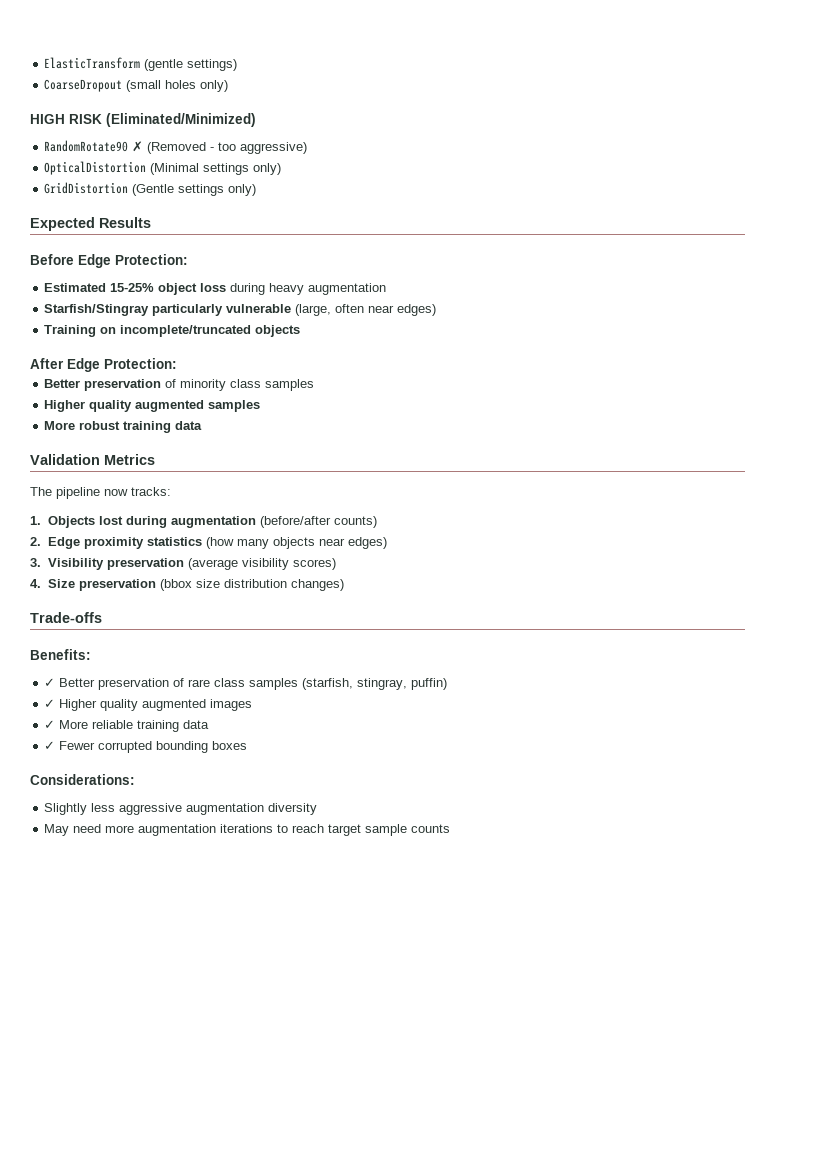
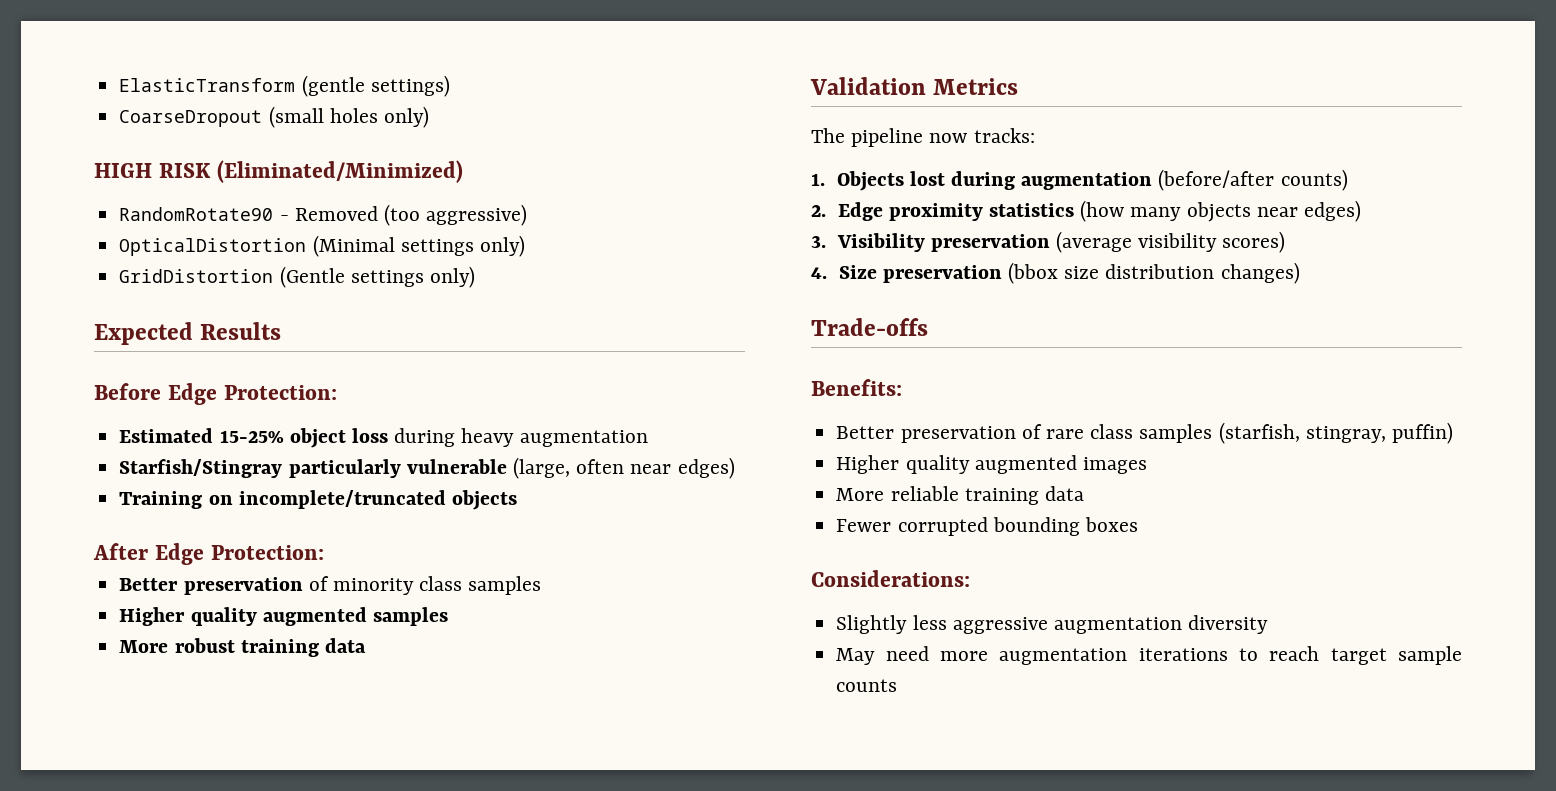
- RandomRotate90 ✗ (Removed - too aggressive)
+ RandomRotate90 - Removed (too aggressive)
- ✓ Better preservation of rare class samples (starfish, stingray, puffin)
+ Better preservation of rare class samples (starfish, stingray, puffin)
- ✓ Higher quality augmented images
+ Higher quality augmented images
- ✓ More reliable training data
+ More reliable training data
- ✓ Fewer corrupted bounding boxes
+ Fewer corrupted bounding boxes

